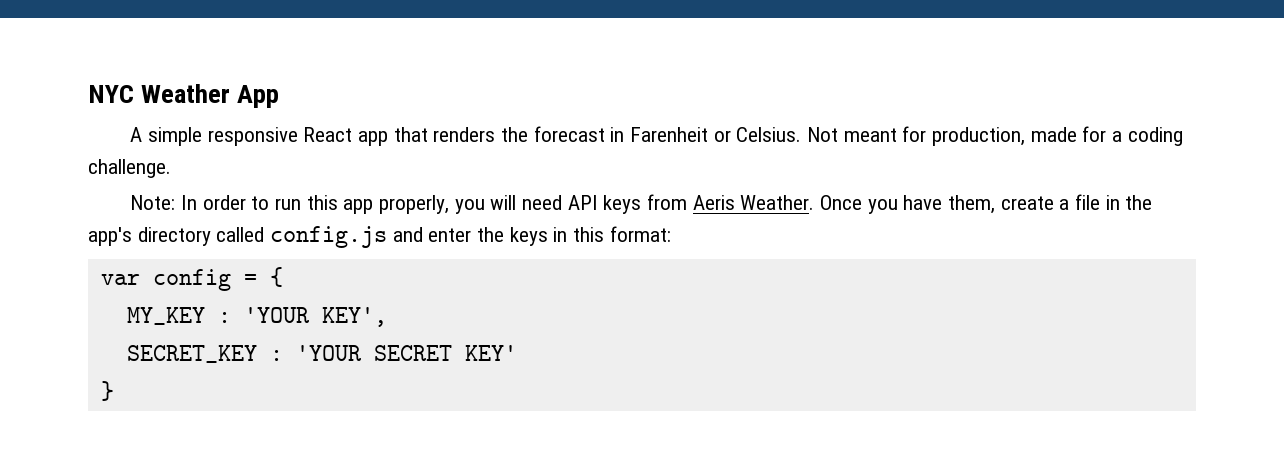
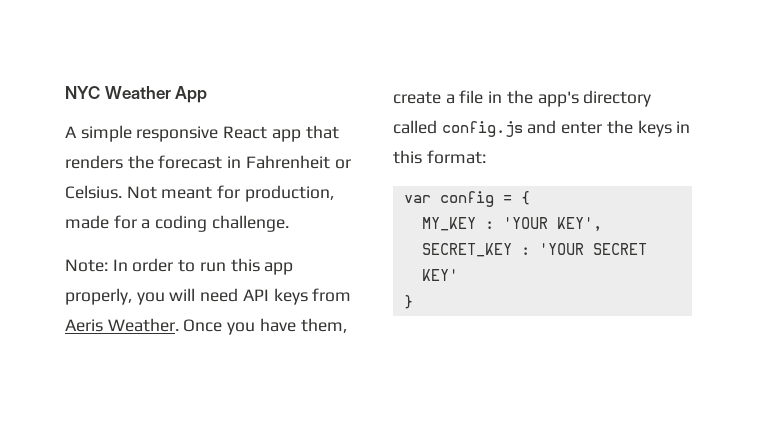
- A simple responsive React app that renders the forecast in Farenheit or Celsius.
+ A simple responsive React app that renders the forecast in Fahrenheit or Celsius.

